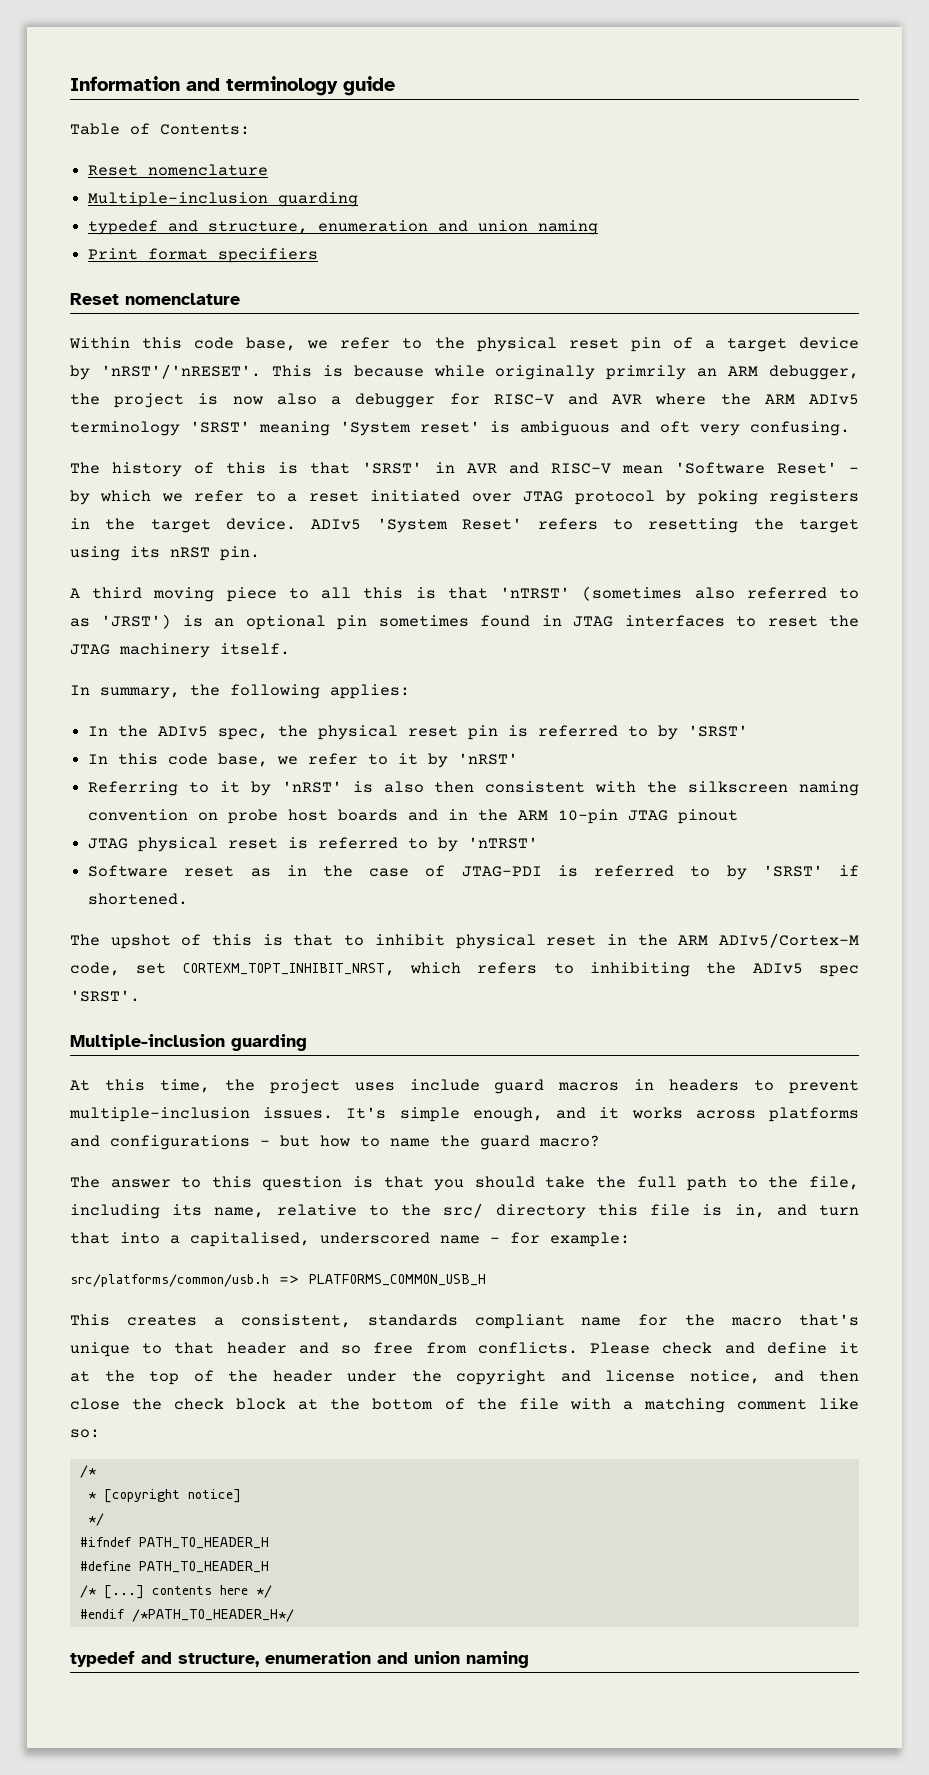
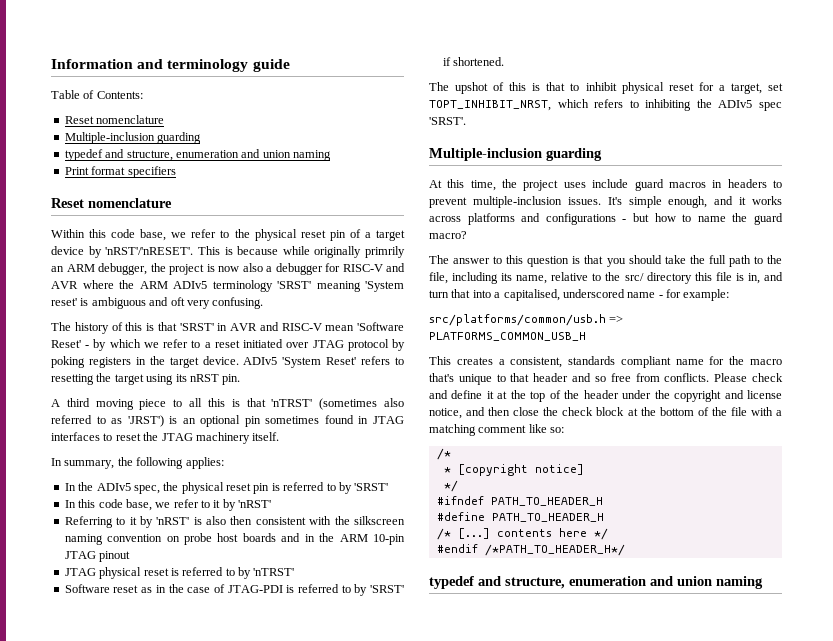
- The upshot of this is that to inhibit physical reset in the ARM ADIv5/Cortex-M code, set CORTEXM_TOPT_INHIBIT_NRST, which refers to inhibiting the ADIv5 spec 'SRST'.
+ The upshot of this is that to inhibit physical reset for a target, set TOPT_INHIBIT_NRST, which refers to inhibiting the ADIv5 spec 'SRST'.

